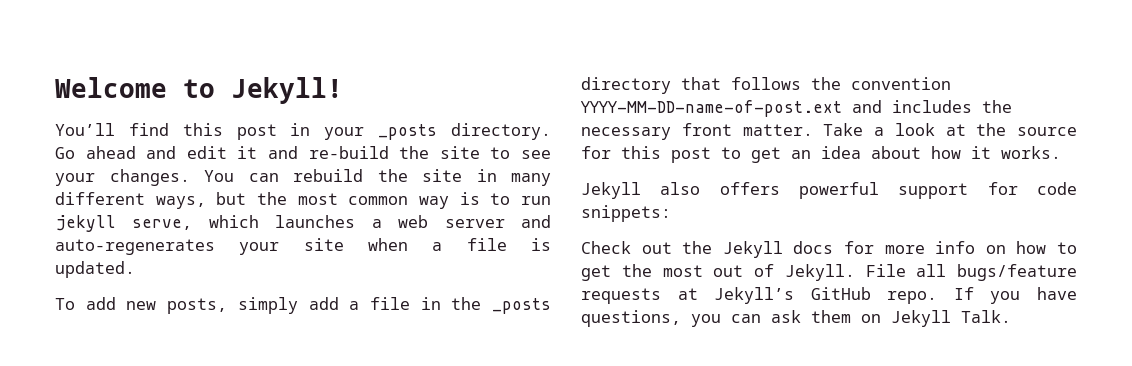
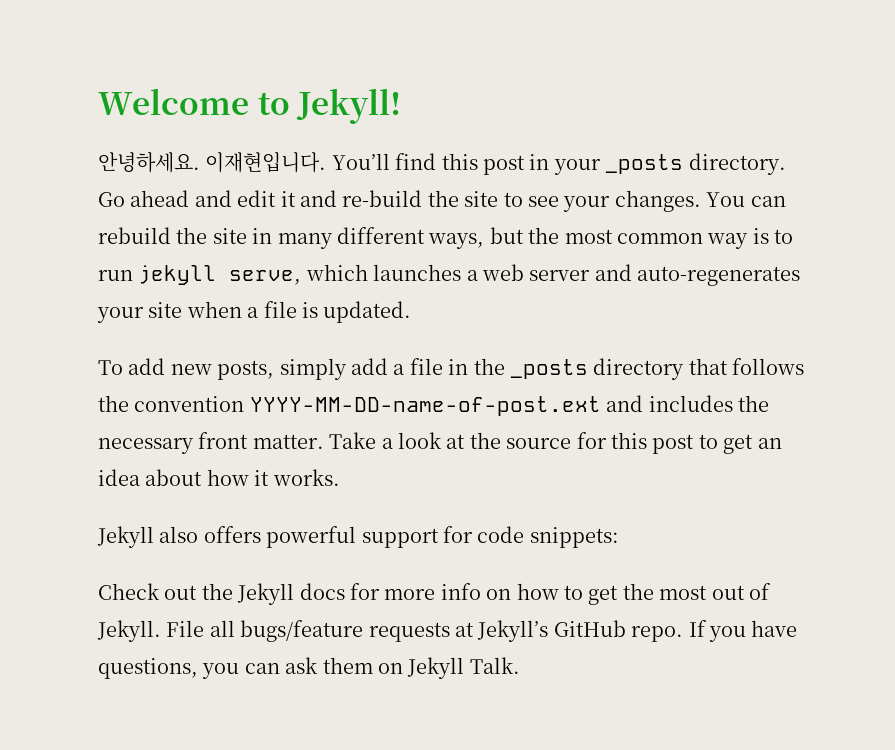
+ 안녕하세요. 이재현입니다.

